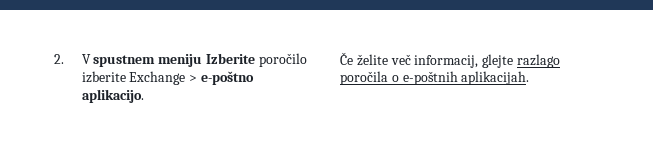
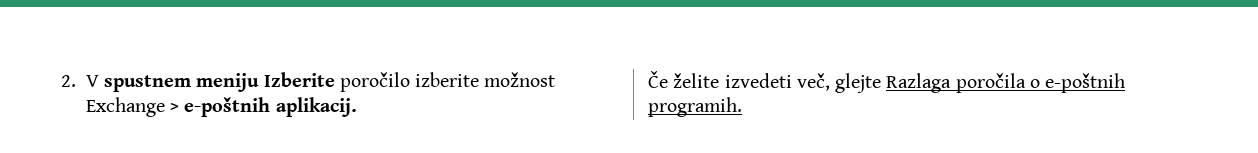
- 2. V spustnem meniju Izberite poročilo izberite Exchange > e-poštno aplikacijo.
+ 2. V spustnem meniju Izberite poročilo izberite možnost Exchange > e-poštnih aplikacij.
- Če želite več informacij, glejte razlago poročila o e-poštnih aplikacijah.
+ Če želite izvedeti več, glejte Razlaga poročila o e-poštnih programih.

